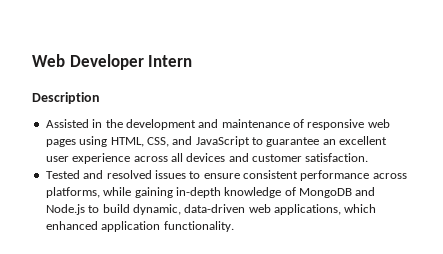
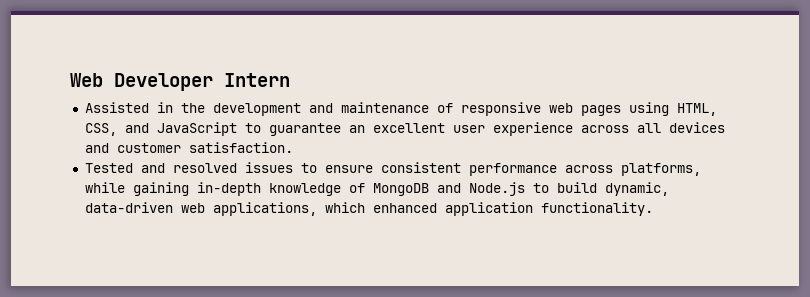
- Description

